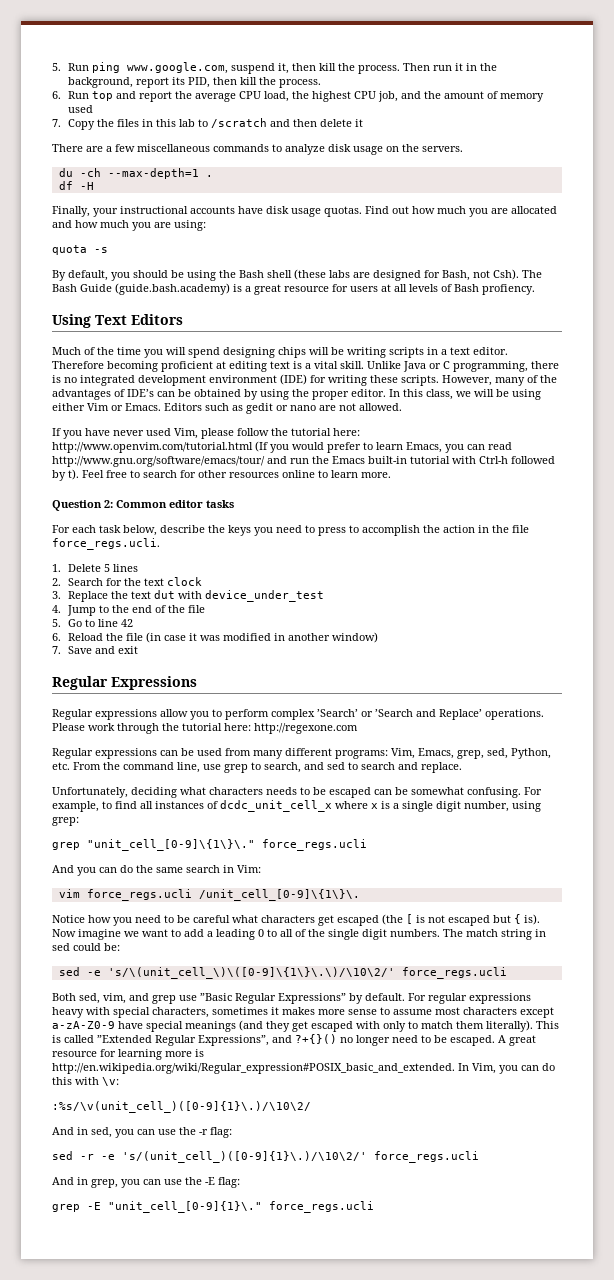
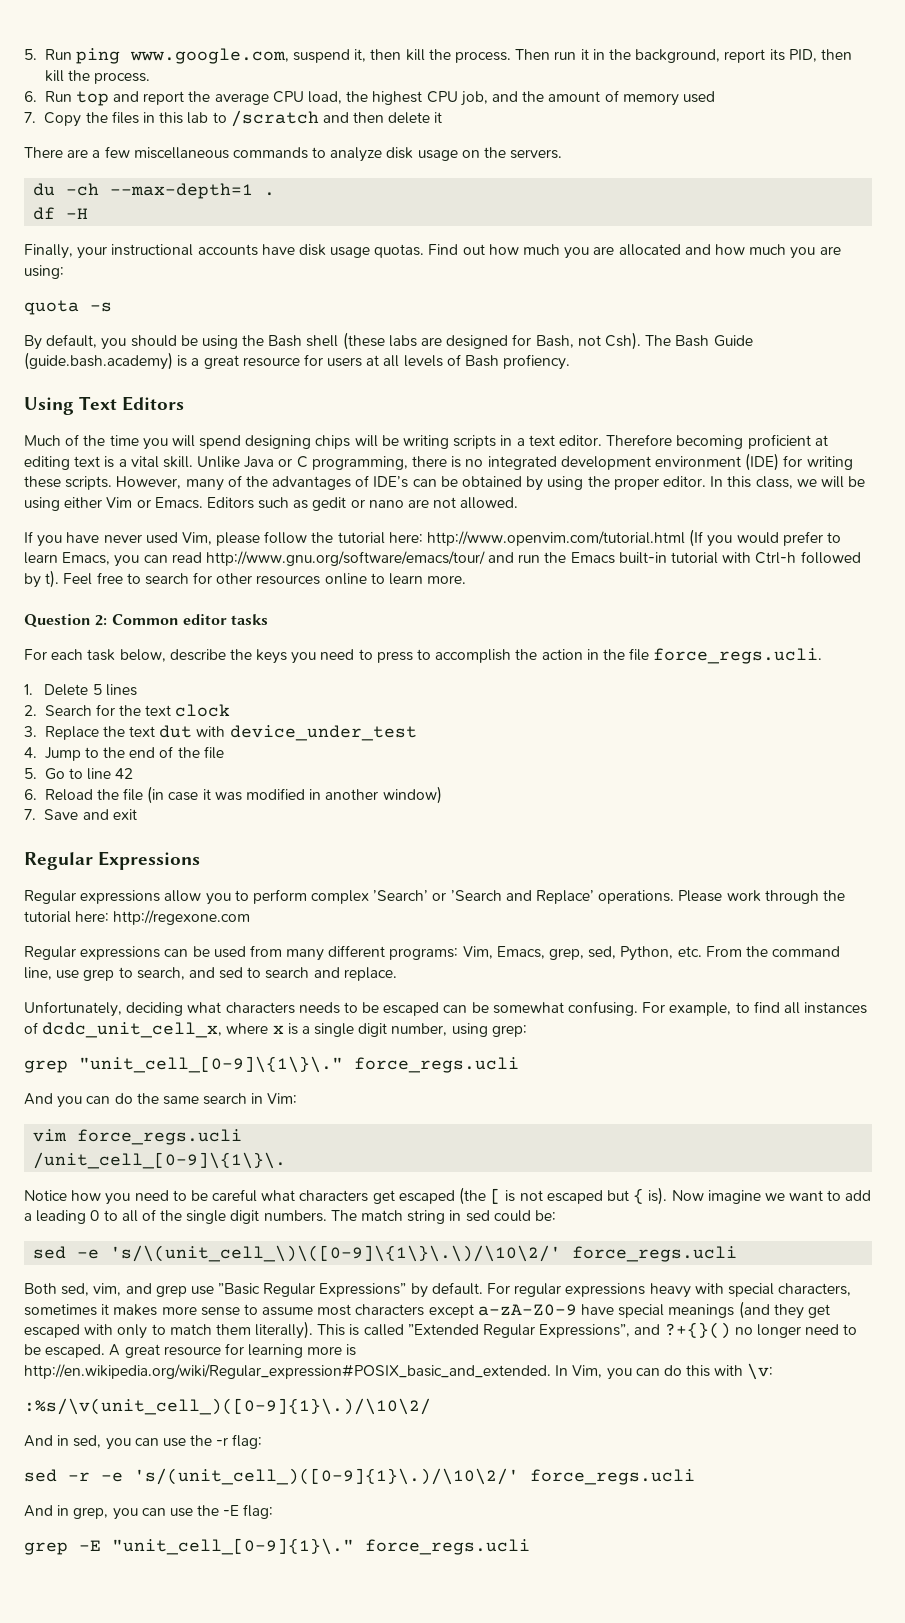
- For example, to find all instances of dcdc_unit_cell_x where x is a single digit number, using grep:
+ For example, to find all instances of dcdc_unit_cell_x, where x is a single digit number, using grep:
- vim force_regs.ucli /unit_cell_[0-9]\{1\}\.
+ vim force_regs.ucli
+ /unit_cell_[0-9]\{1\}\.

